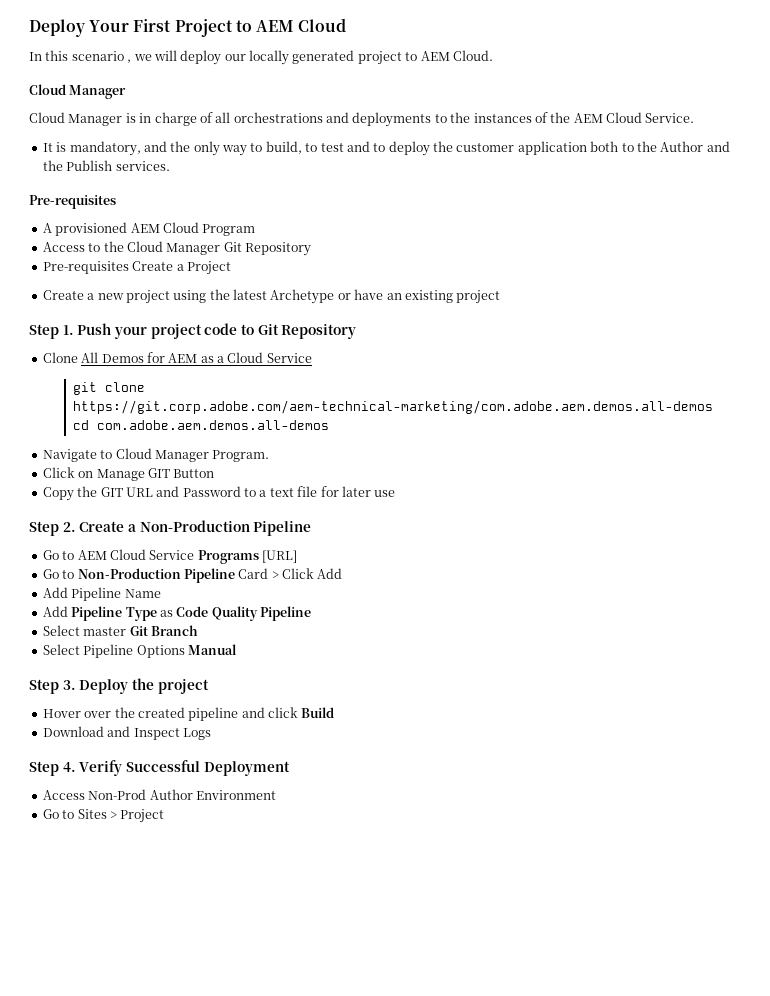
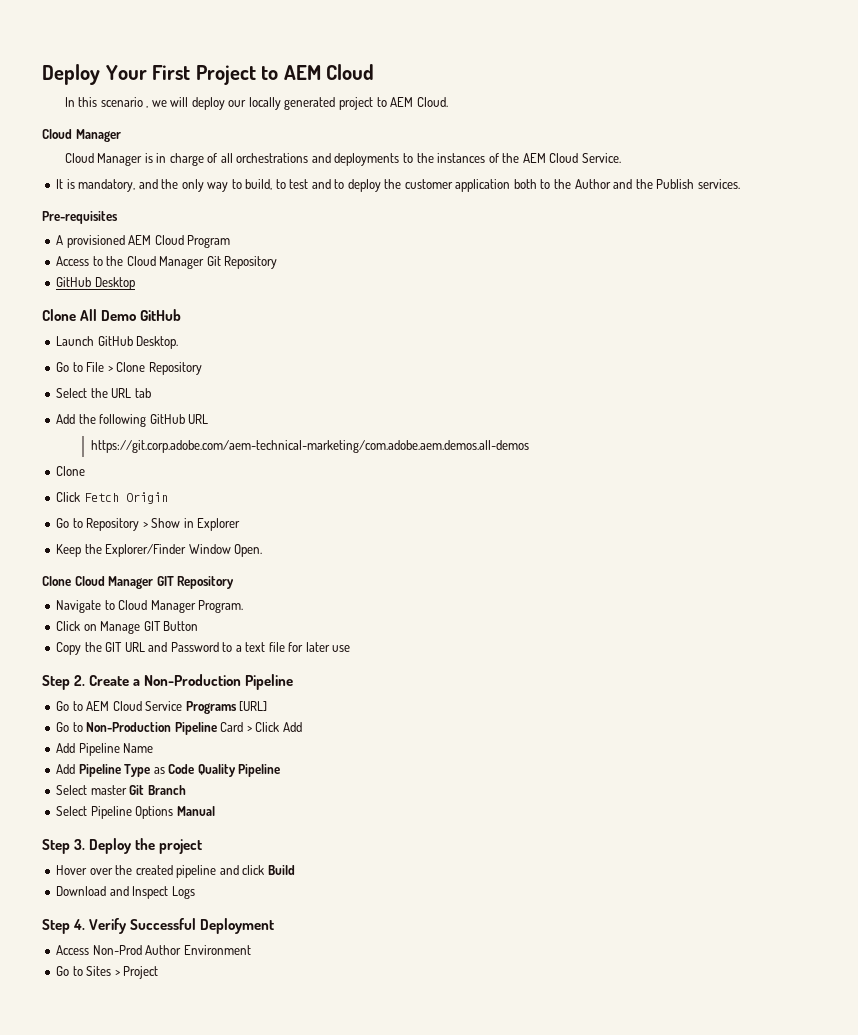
- Pre-requisites Create a Project
- Create a new project using the latest Archetype or have an existing project
- Step 1. Push your project code to Git Repository
- Clone All Demos for AEM as a Cloud Service
- git clone https://git.corp.adobe.com/aem-technical-marketing/com.adobe.aem.demos.all-demos
- cd com.adobe.aem.demos.all-demos
+ GitHub Desktop
+ Clone All Demo GitHub
+ Launch GitHub Desktop.
+ Go to File > Clone Repository
+ Select the URL tab
+ Add the following GitHub URL
+ https://git.corp.adobe.com/aem-technical-marketing/com.adobe.aem.demos.all-demos
+ Clone
+ Click Fetch Origin
+ Go to Repository > Show in Explorer
+ Keep the Explorer/Finder Window Open.
+ Clone Cloud Manager GIT Repository

